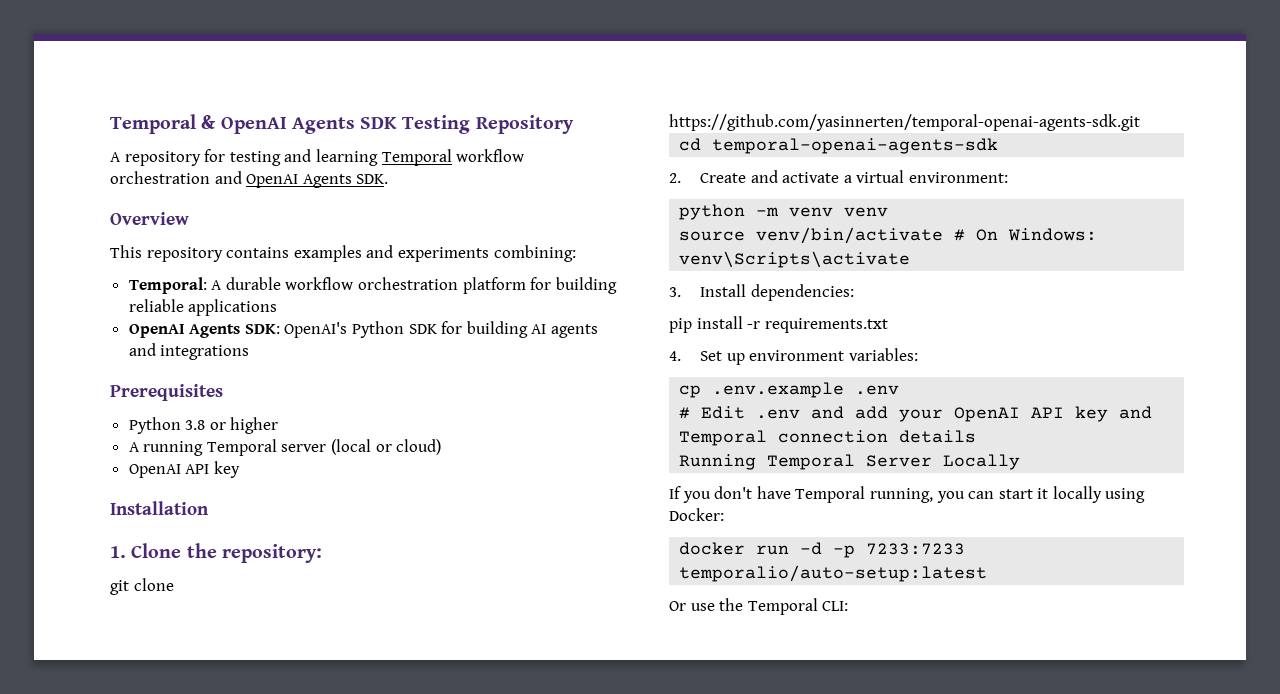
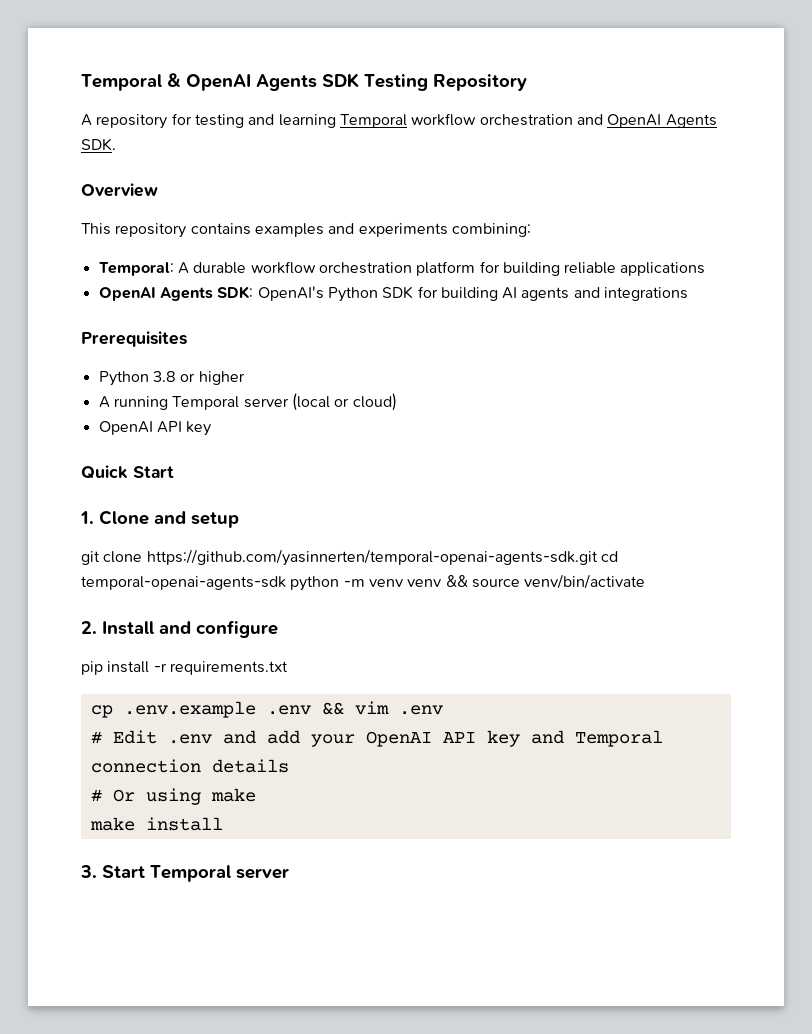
- Installation
+ Quick Start
- 1. Clone the repository:
+ 1. Clone and setup
- git clone https://github.com/yasinnerten/temporal-openai-agents-sdk.git
- cd temporal-openai-agents-sdk
- 2. Create and activate a virtual environment:
- python -m venv venv
- source venv/bin/activate # On Windows: venv\Scripts\activate
- 3. Install dependencies:
+ git clone https://github.com/yasinnerten/temporal-openai-agents-sdk.git cd temporal-openai-agents-sdk python -m venv venv && source venv/bin/activate
+ 2. Install and configure
- 4. Set up environment variables:
- cp .env.example .env
+ cp .env.example .env && vim .env
- Running Temporal Server Locally
- If you don't have Temporal running, you can start it locally using Docker:
- docker run -d -p 7233:7233 temporalio/auto-setup:latest
- Or use the Temporal CLI:
+ # Or using make
+ make install
+ 3. Start Temporal server

